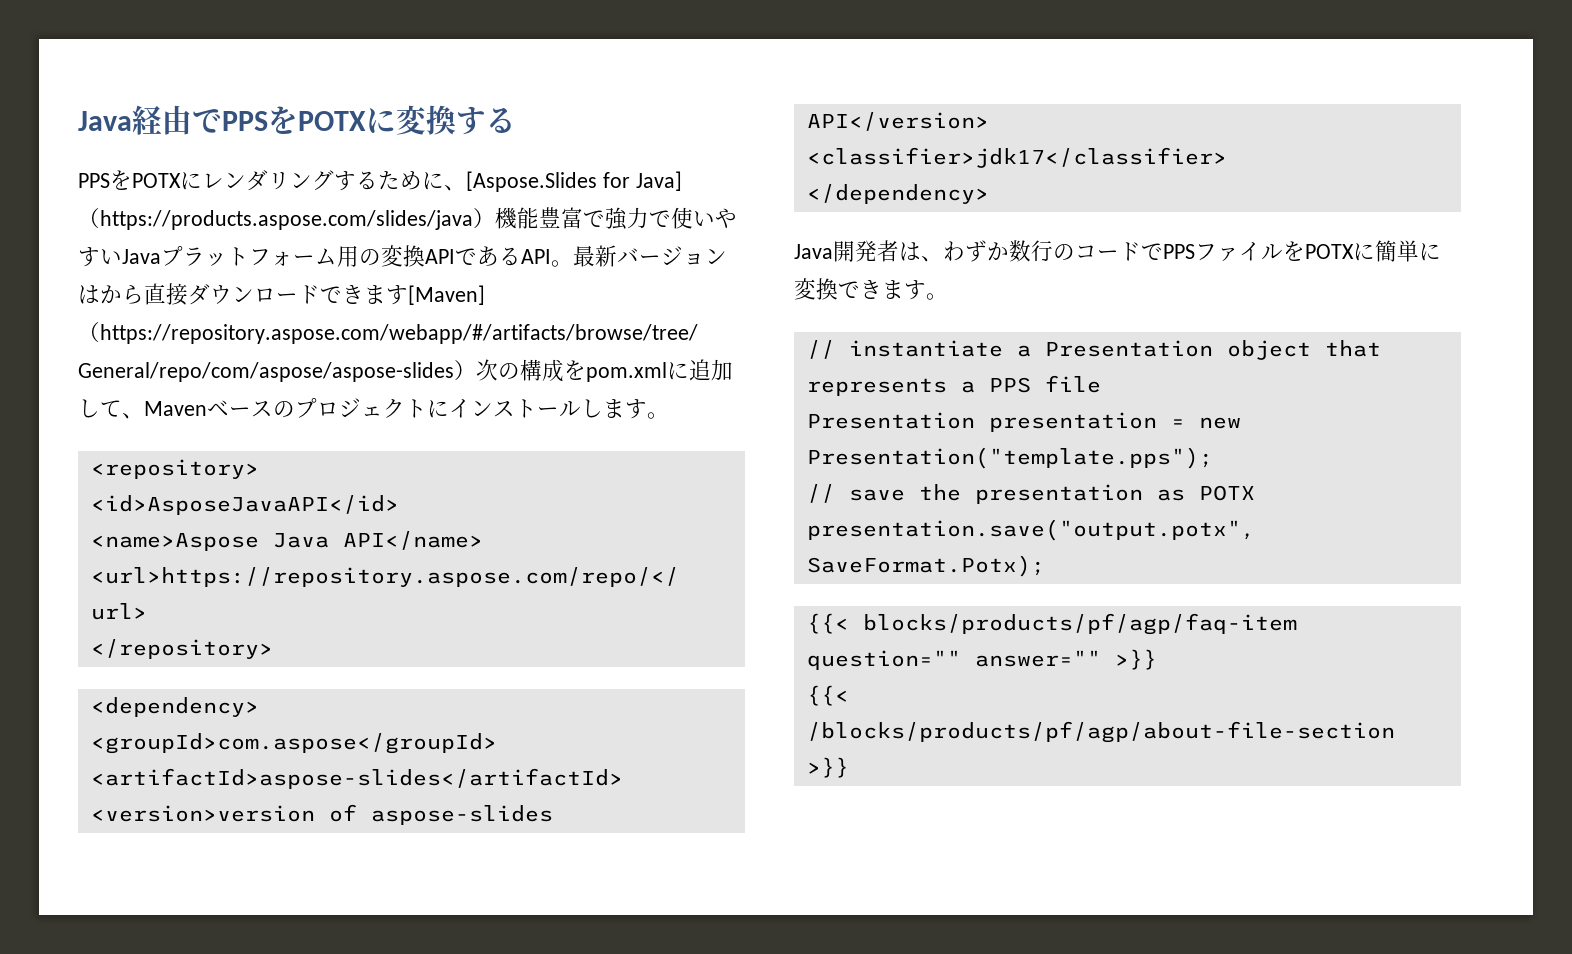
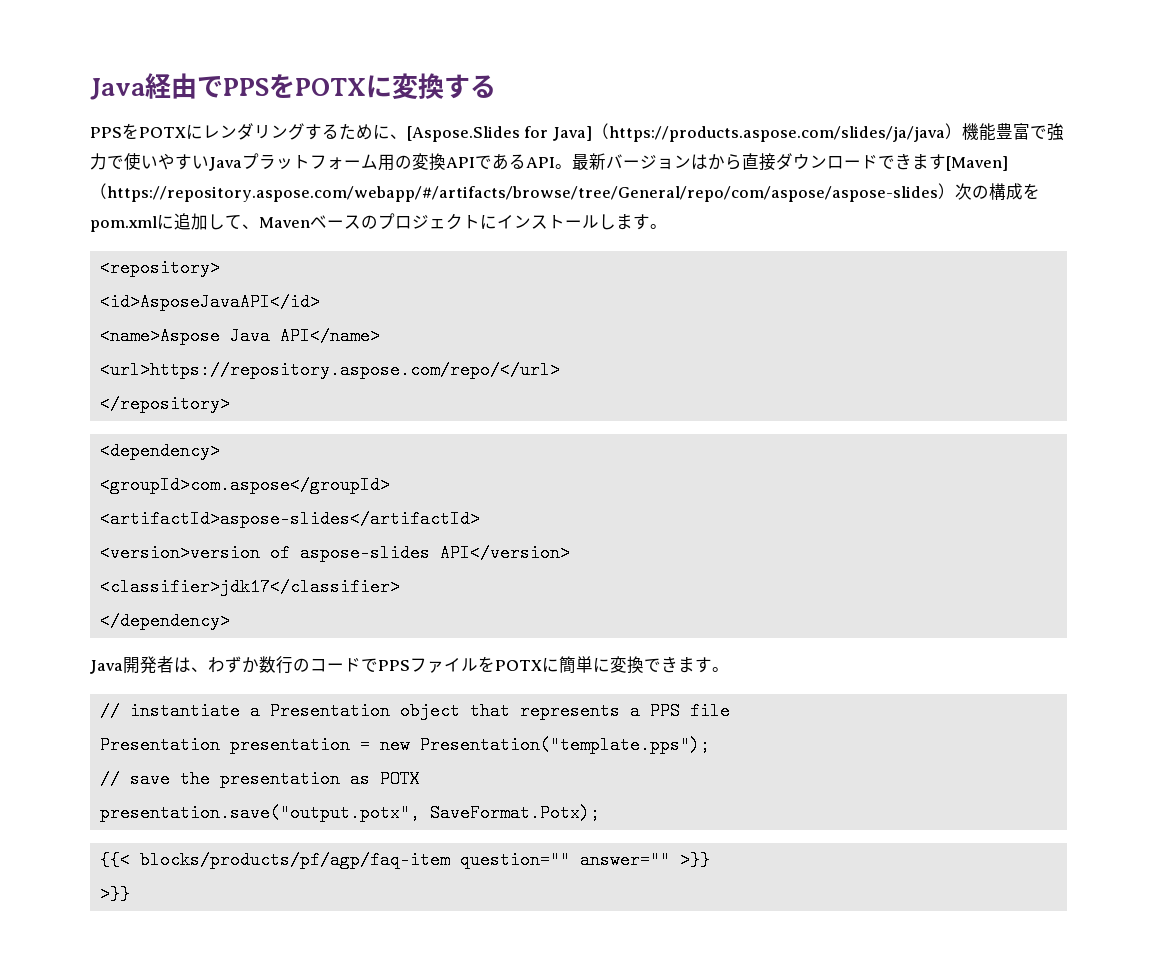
- PPSをPOTXにレンダリングするために、[Aspose.Slides for Java]（https://products.aspose.com/slides/java）機能豊富で強力で使いやすいJavaプラットフォーム用の変換APIであるAPI。
+ PPSをPOTXにレンダリングするために、[Aspose.Slides for Java]（https://products.aspose.com/slides/ja/java）機能豊富で強力で使いやすいJavaプラットフォーム用の変換APIであるAPI。
  {{< blocks/products/pf/agp/faq-item question="" answer="" >}}
- {{< /blocks/products/pf/agp/about-file-section >}}
+ >}}

